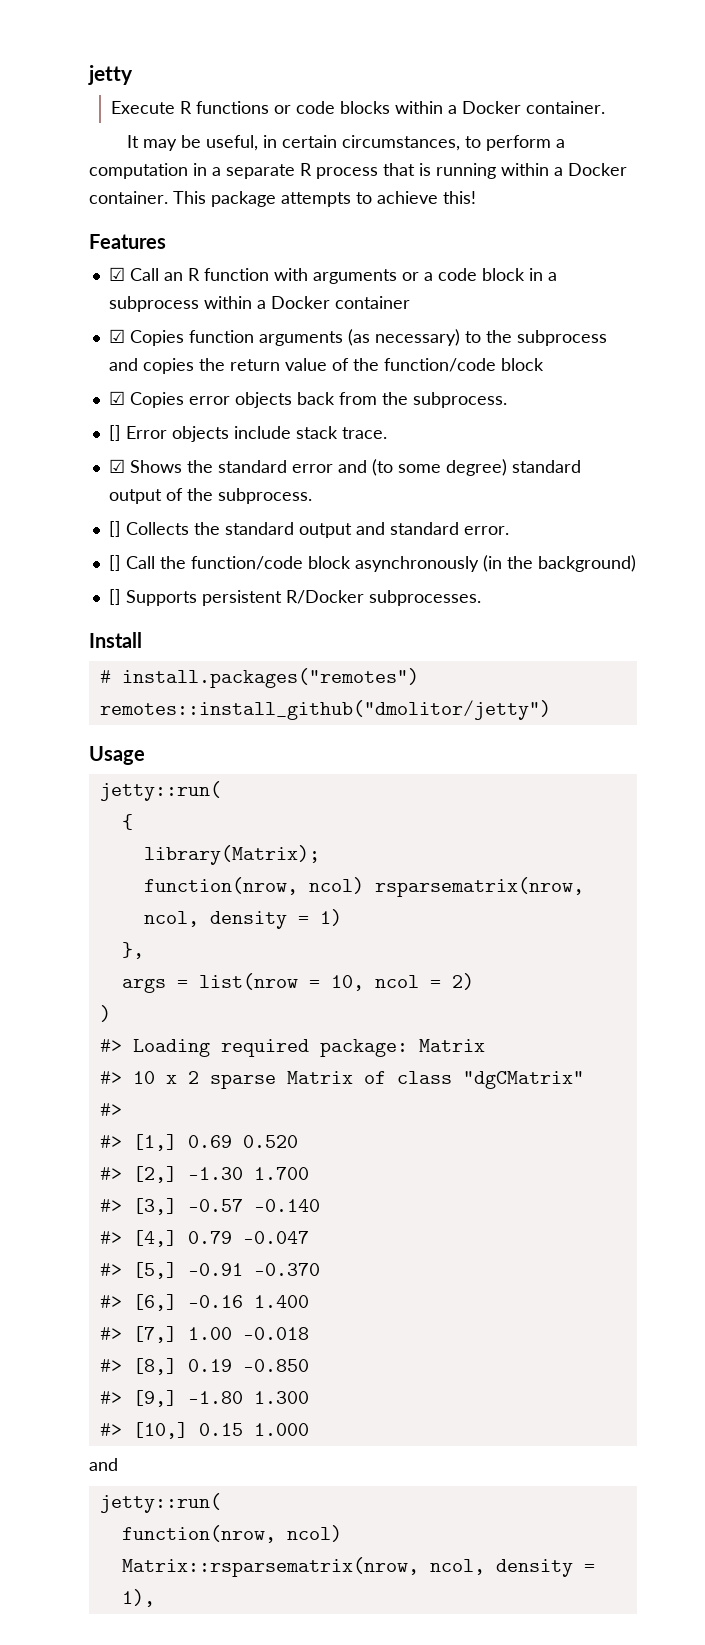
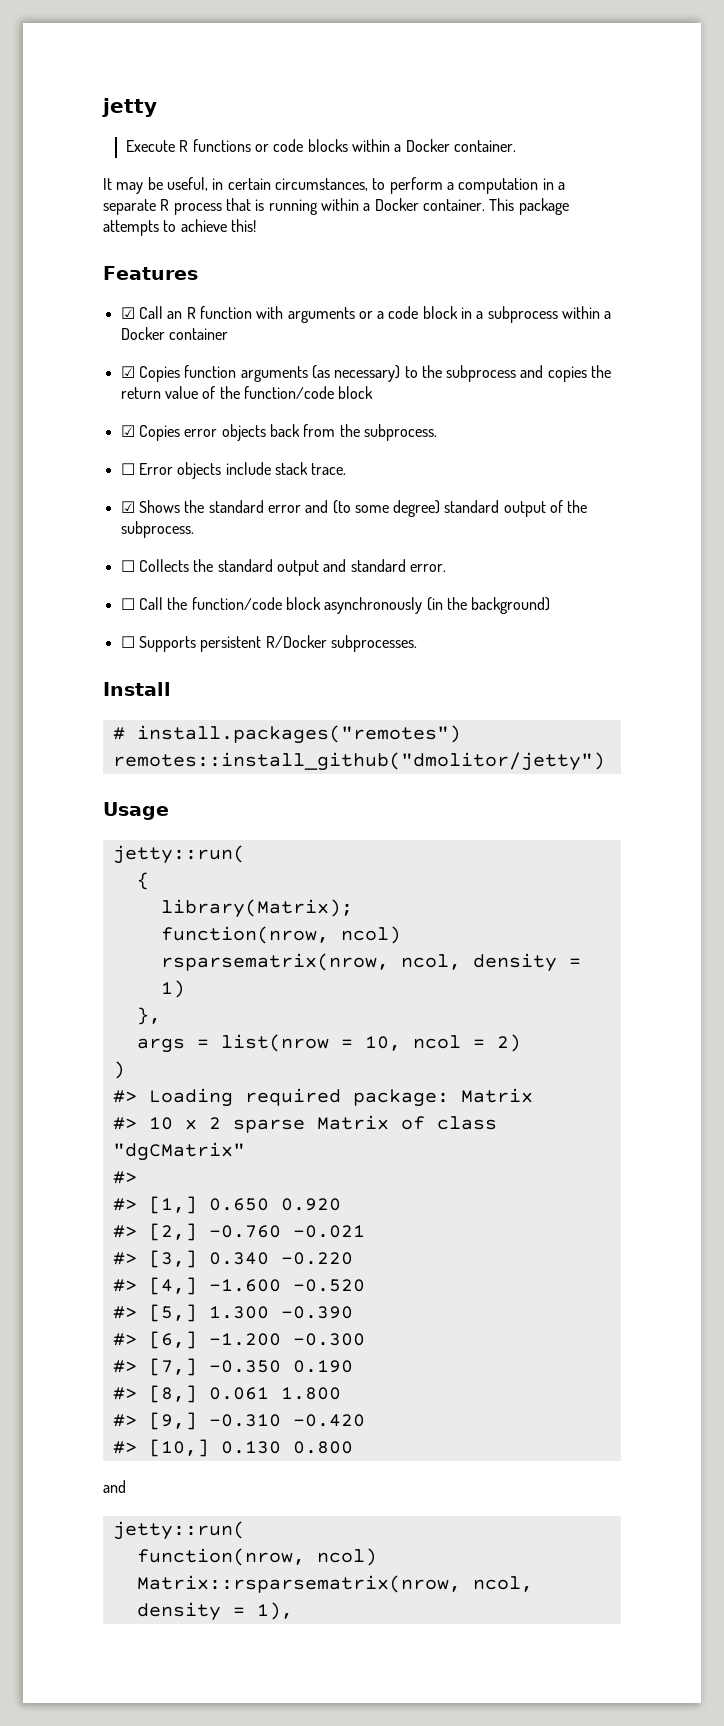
- [] Error objects include stack trace.
+ ☐ Error objects include stack trace.
- [] Collects the standard output and standard error.
+ ☐ Collects the standard output and standard error.
- [] Call the function/code block asynchronously (in the background)
+ ☐ Call the function/code block asynchronously (in the background)
- [] Supports persistent R/Docker subprocesses.
+ ☐ Supports persistent R/Docker subprocesses.
- #> [1,] 0.69 0.520
+ #> [1,] 0.650 0.920
- #> [2,] -1.30 1.700
+ #> [2,] -0.760 -0.021
- #> [3,] -0.57 -0.140
+ #> [3,] 0.340 -0.220
- #> [4,] 0.79 -0.047
+ #> [4,] -1.600 -0.520
- #> [5,] -0.91 -0.370
+ #> [5,] 1.300 -0.390
- #> [6,] -0.16 1.400
+ #> [6,] -1.200 -0.300
- #> [7,] 1.00 -0.018
+ #> [7,] -0.350 0.190
- #> [8,] 0.19 -0.850
+ #> [8,] 0.061 1.800
- #> [9,] -1.80 1.300
+ #> [9,] -0.310 -0.420
- #> [10,] 0.15 1.000
+ #> [10,] 0.130 0.800

